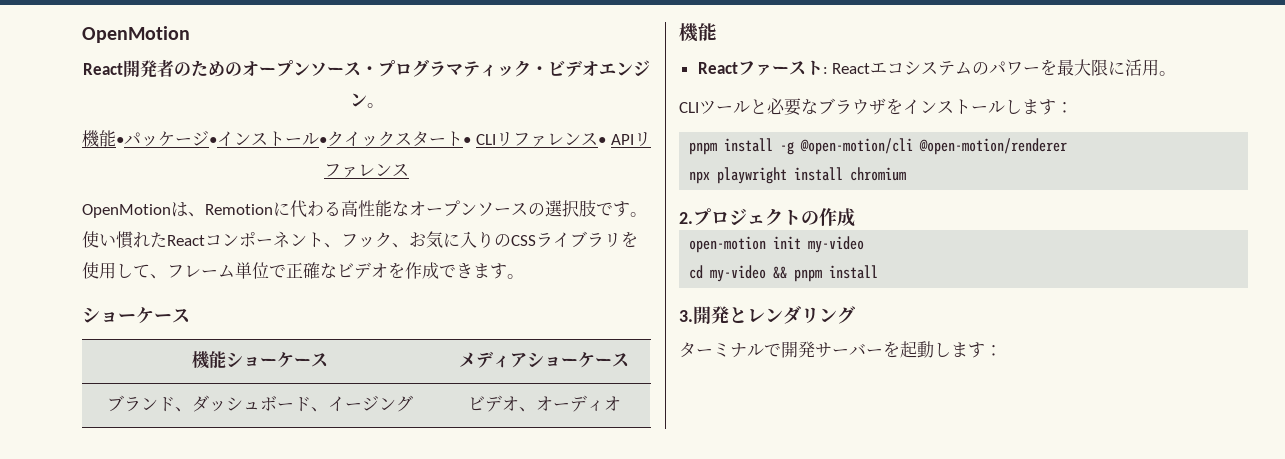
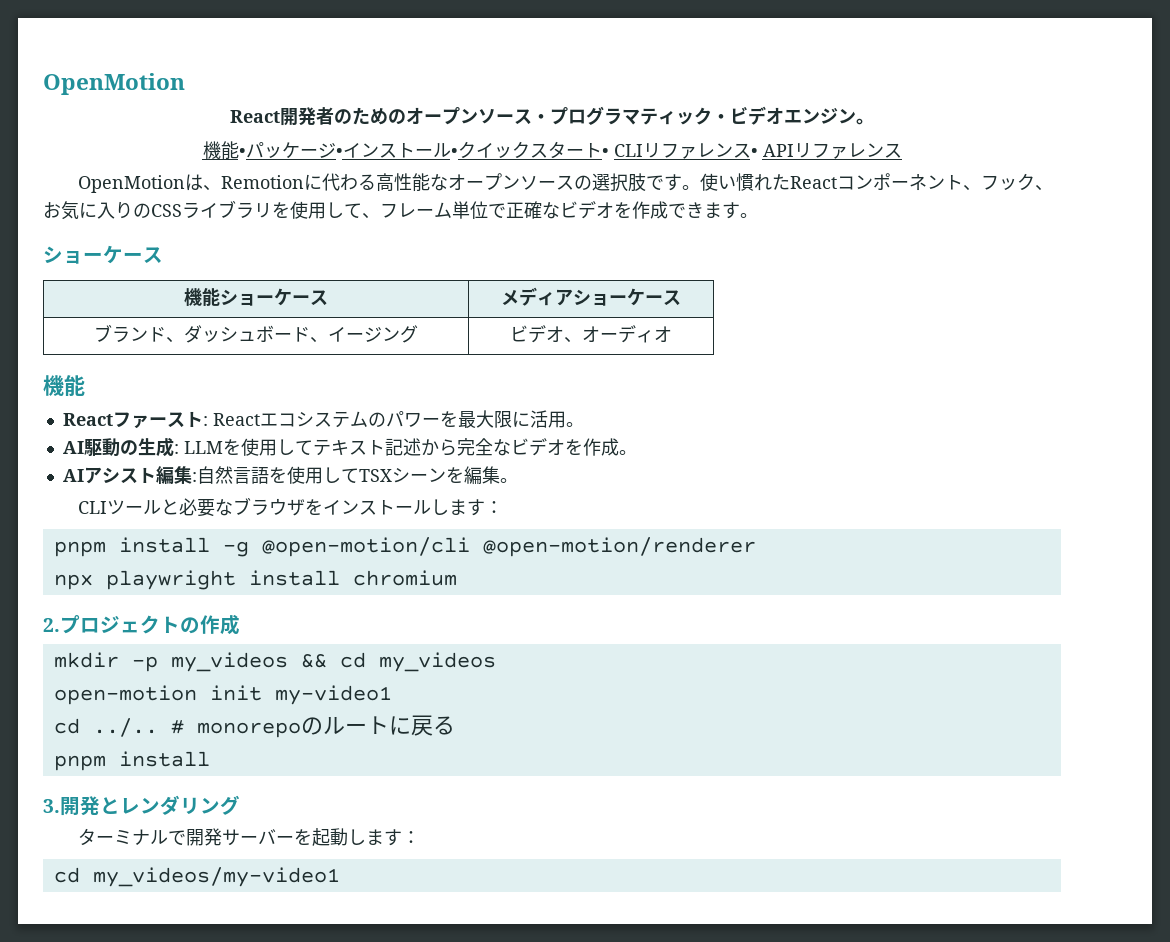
+ AI駆動の生成: LLMを使用してテキスト記述から完全なビデオを作成。
+ AIアシスト編集:自然言語を使用してTSXシーンを編集。
+ mkdir -p my_videos && cd my_videos
- open-motion init my-video
- cd my-video && pnpm install
+ open-motion init my-video1
+ cd ../.. # monorepoのルートに戻る
+ pnpm install
+ cd my_videos/my-video1

